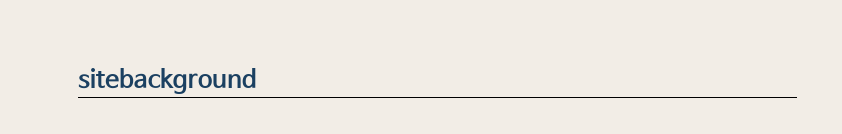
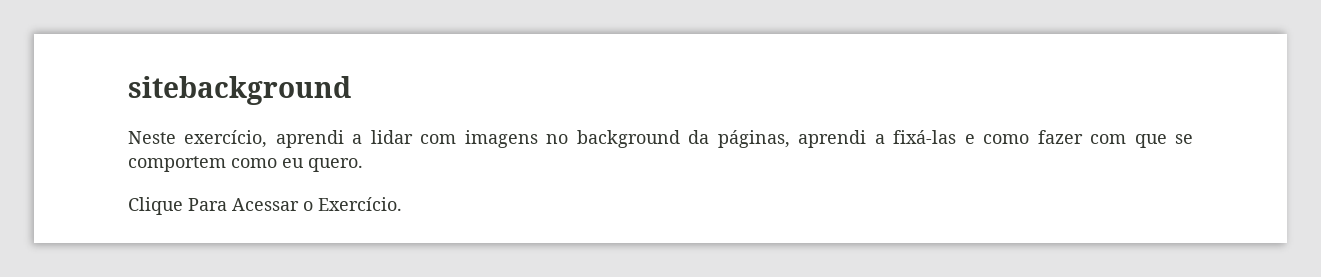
+ Neste exercício, aprendi a lidar com imagens no background da páginas, aprendi a fixá-las e como fazer com que se comportem como eu quero.
+ Clique Para Acessar o Exercício.

